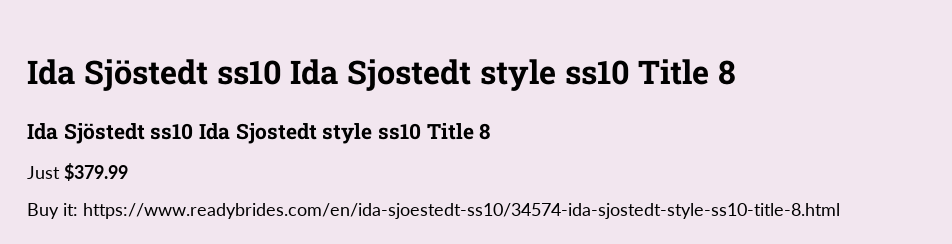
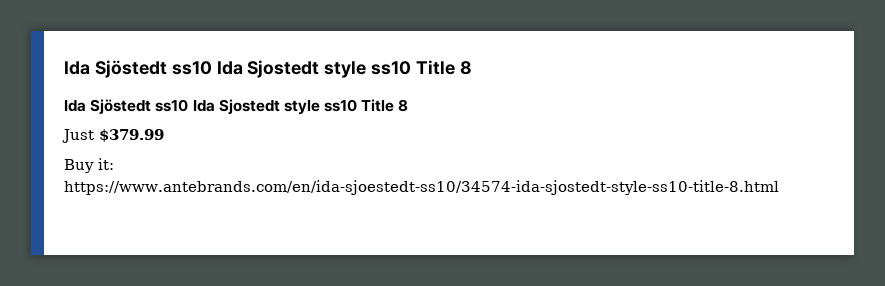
- Buy it: https://www.readybrides.com/en/ida-sjoestedt-ss10/34574-ida-sjostedt-style-ss10-title-8.html
+ Buy it: https://www.antebrands.com/en/ida-sjoestedt-ss10/34574-ida-sjostedt-style-ss10-title-8.html

